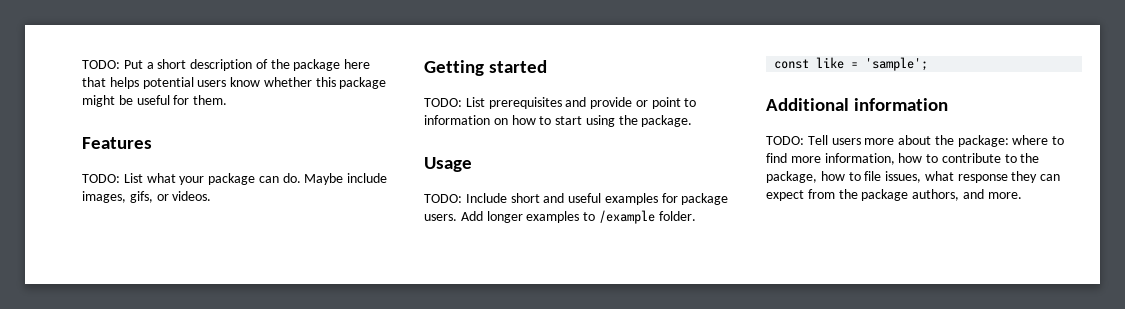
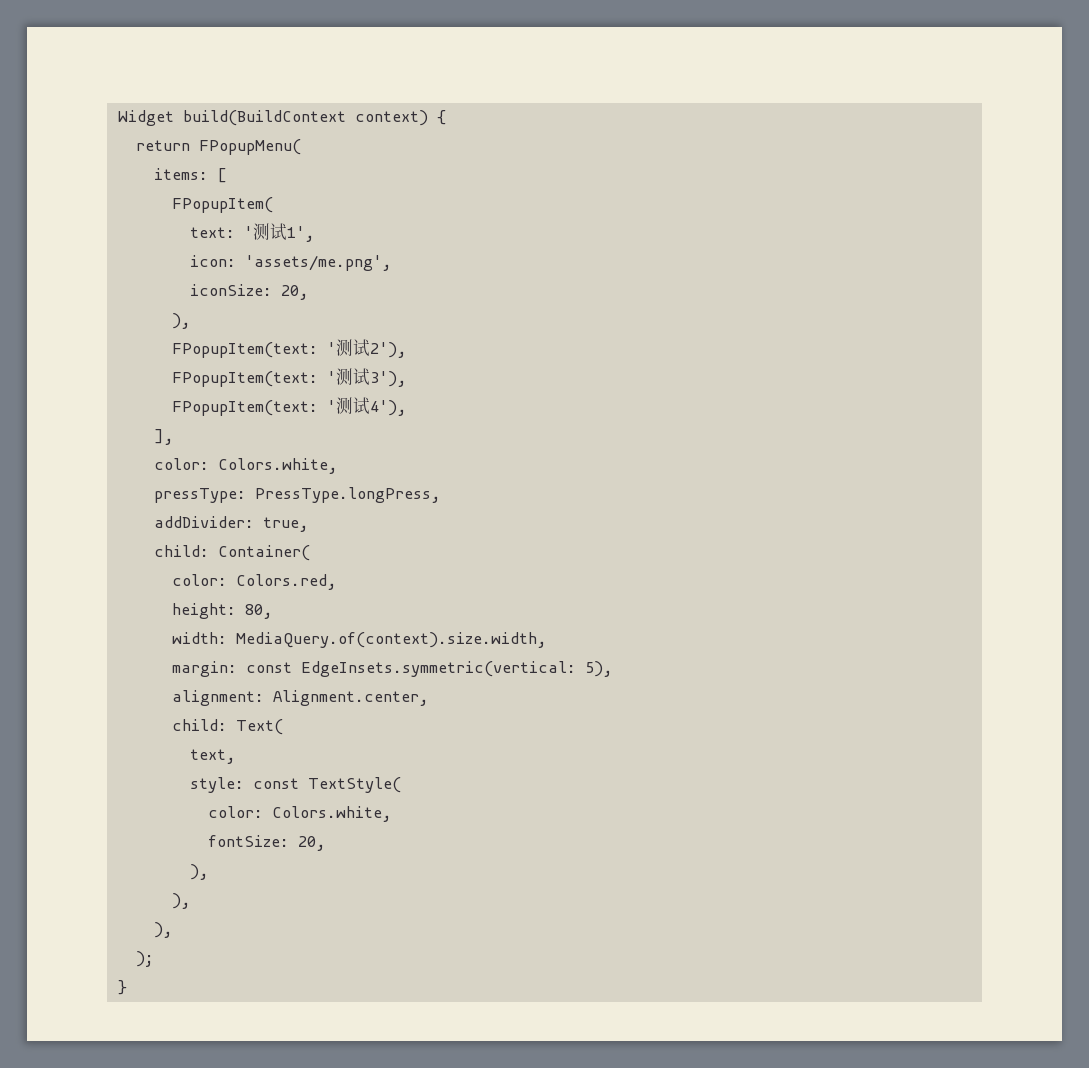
- TODO: Put a short description of the package here that helps potential users know whether this package might be useful for them.
- Features
- TODO: List what your package can do. Maybe include images, gifs, or videos.
- Getting started
- TODO: List prerequisites and provide or point to information on how to start using the package.
- Usage
- TODO: Include short and useful examples for package users. Add longer examples to /example folder.
- const like = 'sample';
- Additional information
- TODO: Tell users more about the package: where to find more information, how to contribute to the package, how to file issues, what response they can expect from the package authors, and more.
+ Widget build(BuildContext context) {
+ return FPopupMenu(
+ items: [
+ FPopupItem(
+ text: '测试1',
+ icon: 'assets/me.png',
+ iconSize: 20,
+ ),
+ FPopupItem(text: '测试2'),
+ FPopupItem(text: '测试3'),
+ FPopupItem(text: '测试4'),
+ ],
+ color: Colors.white,
+ pressType: PressType.longPress,
+ addDivider: true,
+ child: Container(
+ color: Colors.red,
+ height: 80,
+ width: MediaQuery.of(context).size.width,
+ margin: const EdgeInsets.symmetric(vertical: 5),
+ alignment: Alignment.center,
+ child: Text(
+ text,
+ style: const TextStyle(
+ color: Colors.white,
+ fontSize: 20,
+ ),
+ ),
+ ),
+ );
+ }

